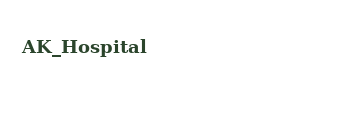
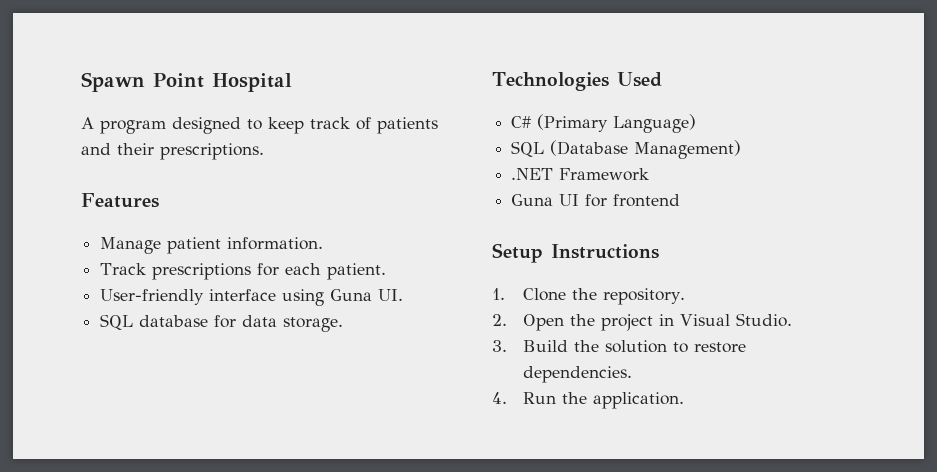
- AK_Hospital
+ Spawn Point Hospital
+ A program designed to keep track of patients and their prescriptions.
+ Features
+ Manage patient information.
+ Track prescriptions for each patient.
+ User-friendly interface using Guna UI.
+ SQL database for data storage.
+ Technologies Used
+ C# (Primary Language)
+ SQL (Database Management)
+ .NET Framework
+ Guna UI for frontend
+ Setup Instructions
+ 1. Clone the repository.
+ 2. Open the project in Visual Studio.
+ 3. Build the solution to restore dependencies.
+ 4. Run the application.

